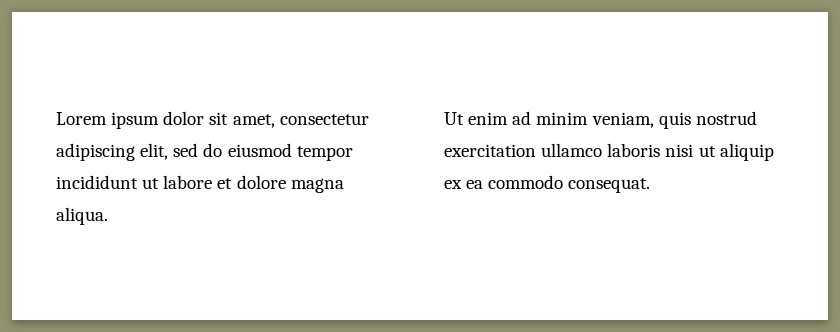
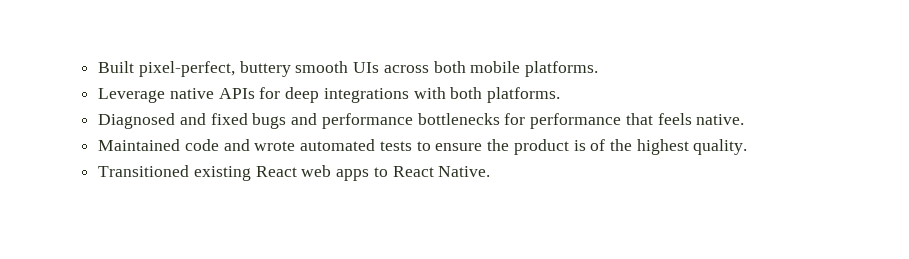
- Lorem ipsum dolor sit amet, consectetur adipiscing elit, sed do eiusmod tempor incididunt ut labore et dolore magna aliqua.
- Ut enim ad minim veniam, quis nostrud exercitation ullamco laboris nisi ut aliquip ex ea commodo consequat.
+ Built pixel-perfect, buttery smooth UIs across both mobile platforms.
+ Leverage native APIs for deep integrations with both platforms.
+ Diagnosed and fixed bugs and performance bottlenecks for performance that feels native.
+ Maintained code and wrote automated tests to ensure the product is of the highest quality.
+ Transitioned existing React web apps to React Native.

